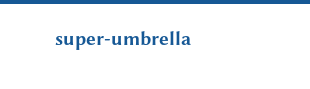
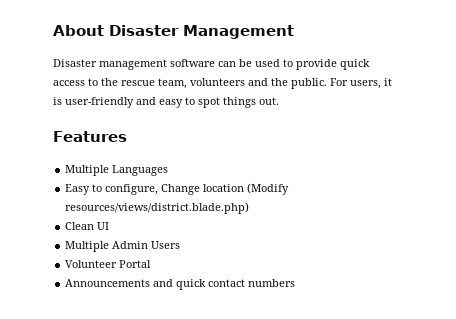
- super-umbrella
+ About Disaster Management
+ Disaster management software can be used to provide quick access to the rescue team, volunteers and the public. For users, it is user-friendly and easy to spot things out.
+ Features
+ Multiple Languages
+ Easy to configure, Change location (Modify resources/views/district.blade.php)
+ Clean UI
+ Multiple Admin Users
+ Volunteer Portal
+ Announcements and quick contact numbers

